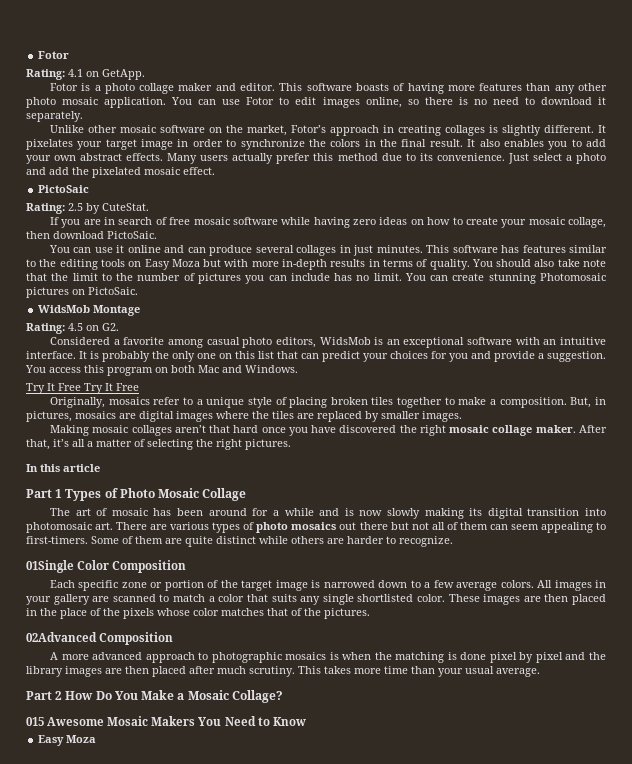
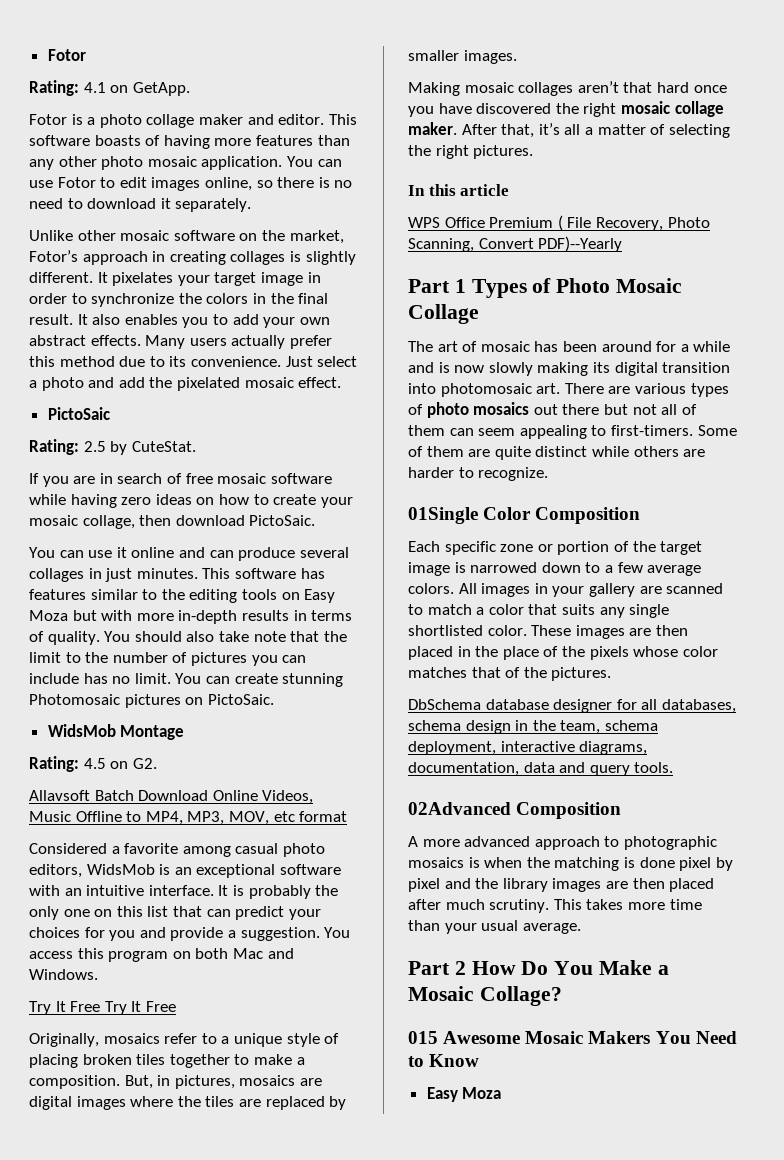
+ Allavsoft Batch Download Online Videos, Music Offline to MP4, MP3, MOV, etc format
+ WPS Office Premium ( File Recovery, Photo Scanning, Convert PDF)--Yearly
+ DbSchema database designer for all databases, schema design in the team, schema deployment, interactive diagrams, documentation, data and query tools.

